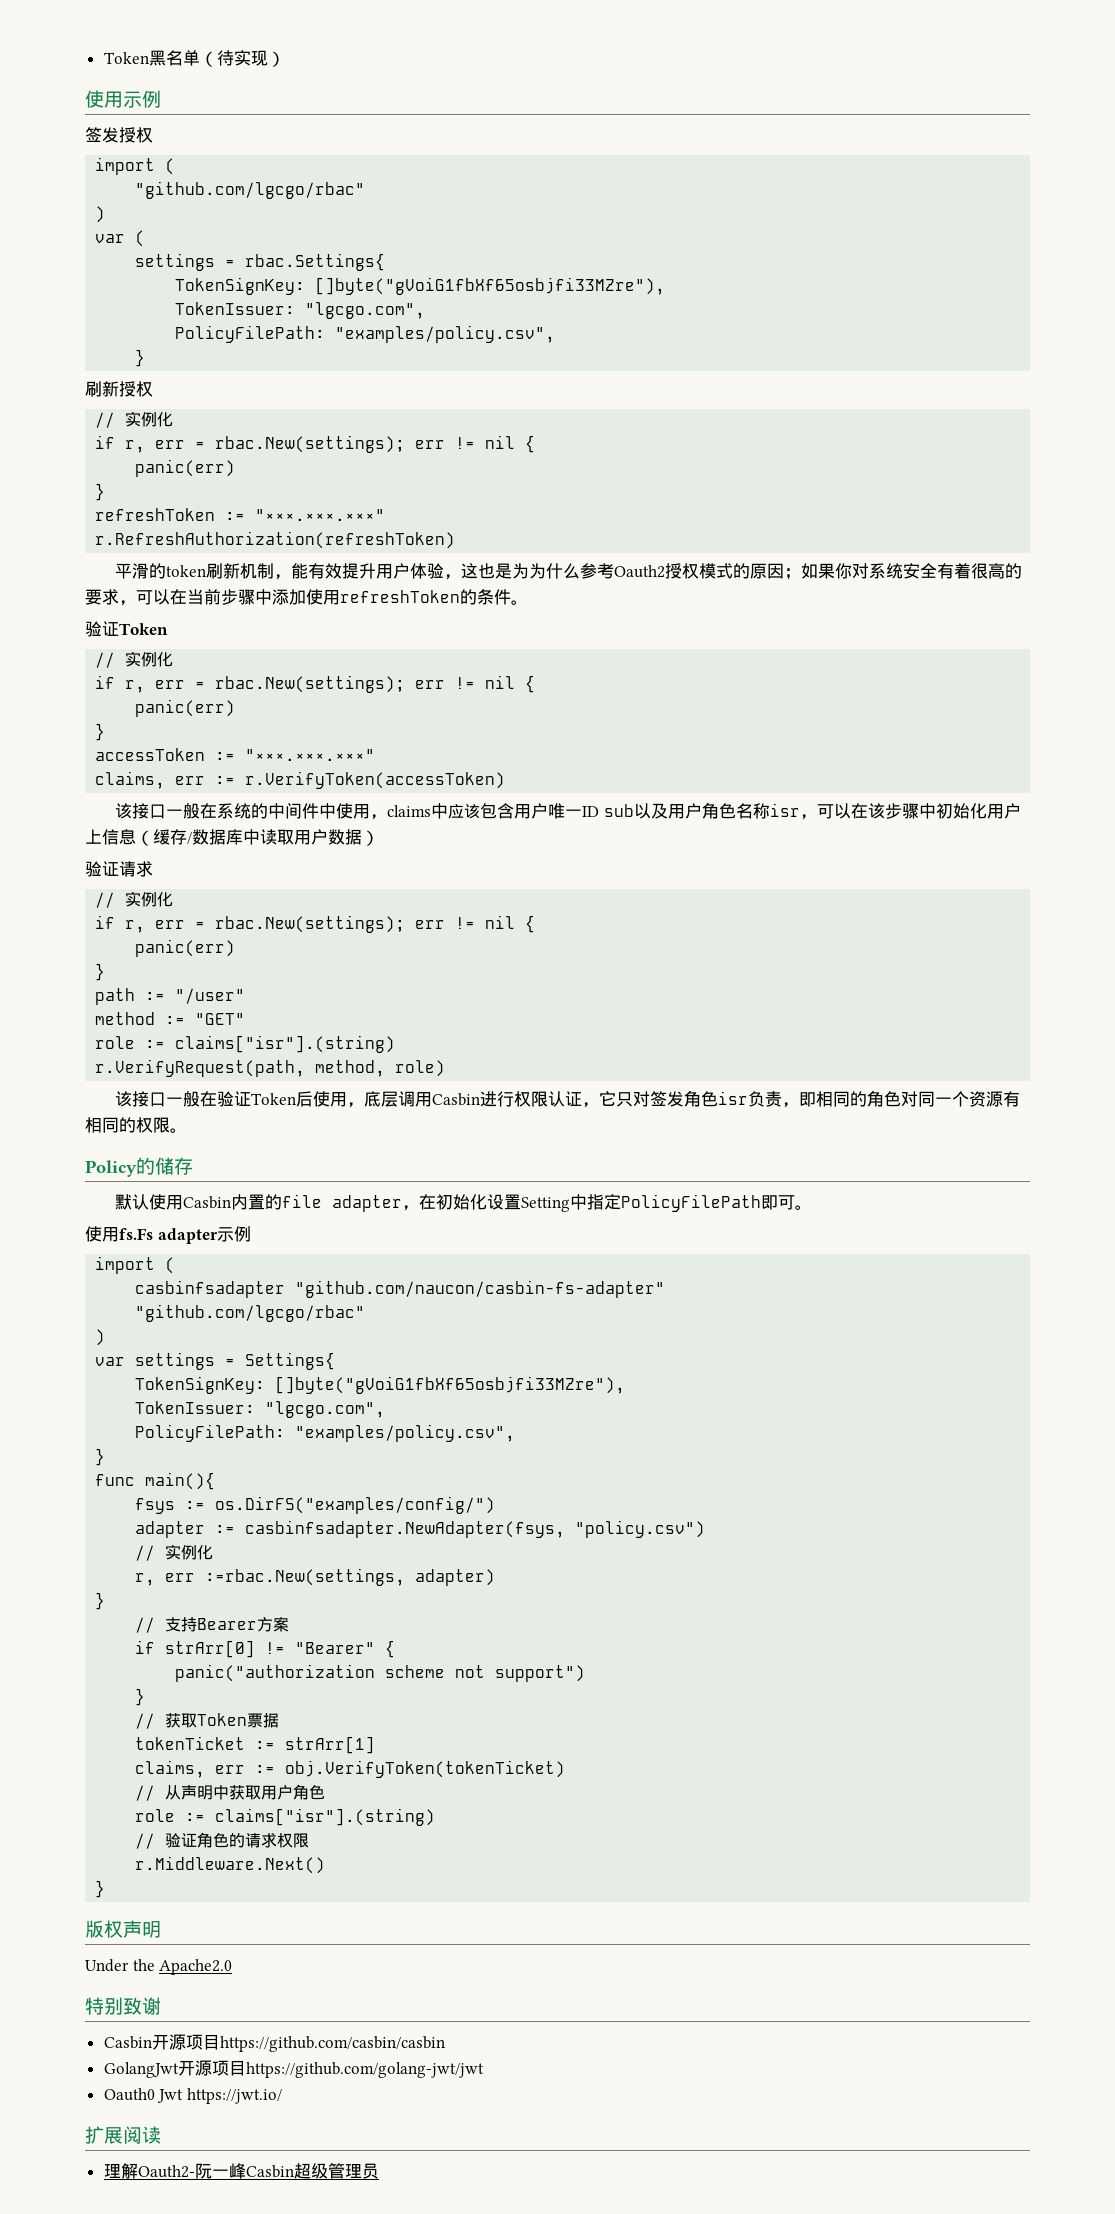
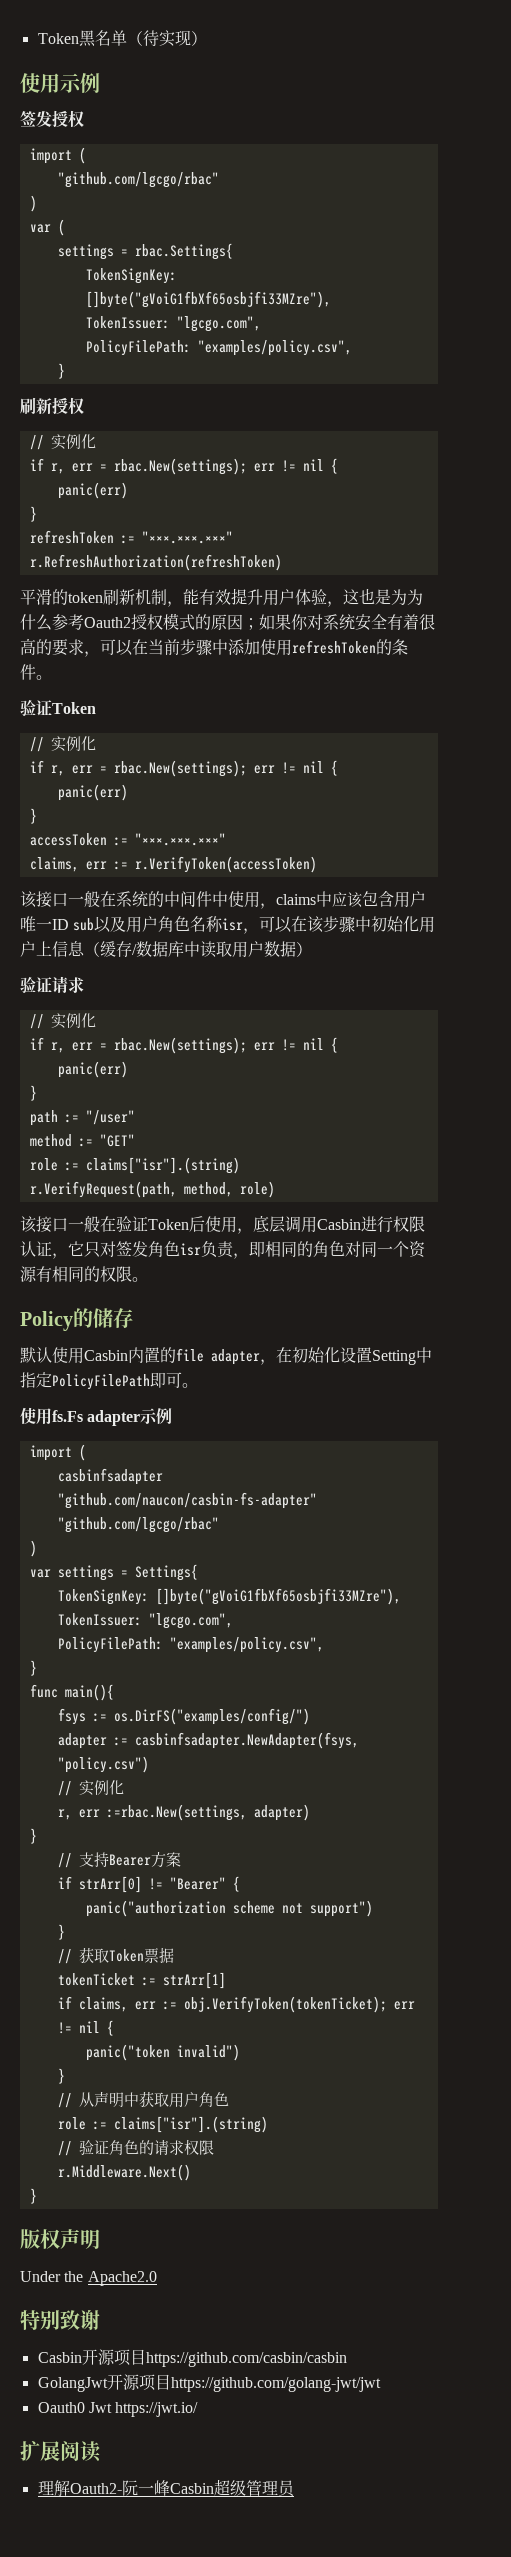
- claims, err := obj.VerifyToken(tokenTicket)
+ if claims, err := obj.VerifyToken(tokenTicket); err != nil {
+ panic("token invalid")
+ }

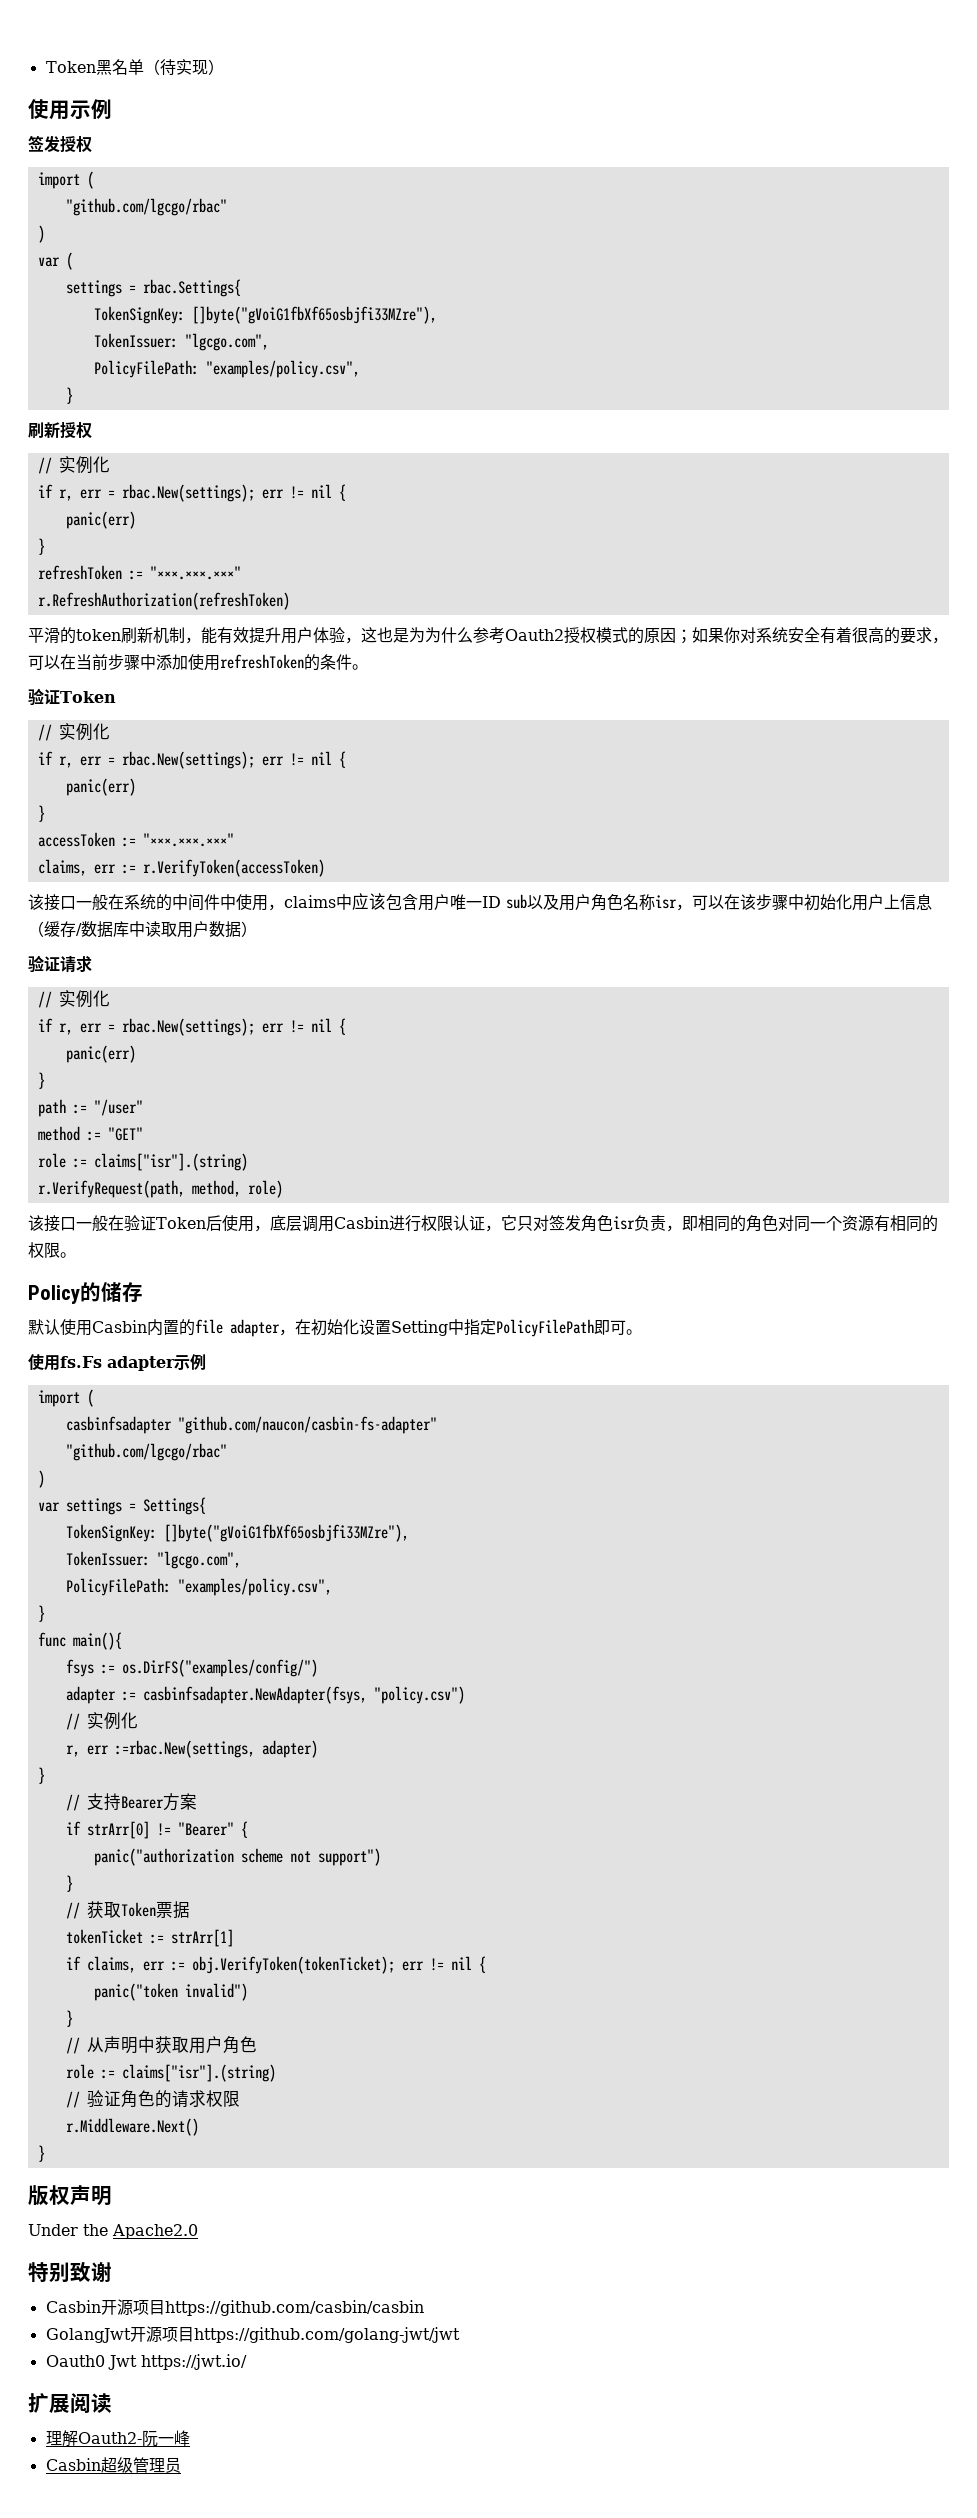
- 理解Oauth2-阮一峰Casbin超级管理员
+ 理解Oauth2-阮一峰
+ Casbin超级管理员

